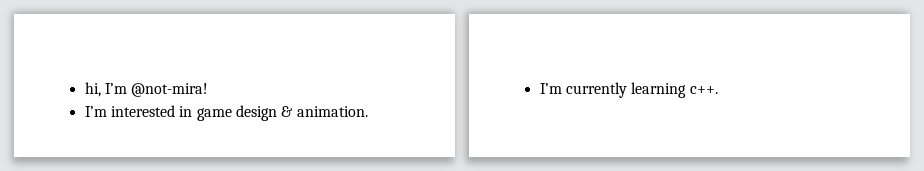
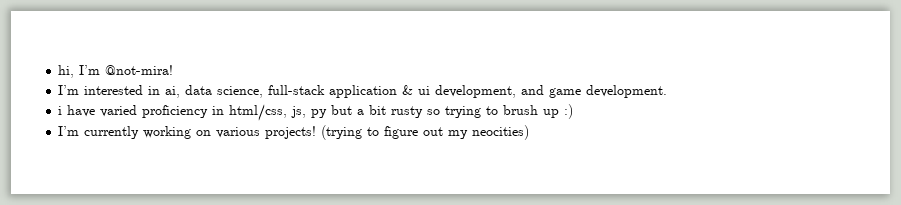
- I’m interested in game design & animation.
- I’m currently learning c++.
+ I’m interested in ai, data science, full-stack application & ui development, and game development.
+ i have varied proficiency in html/css, js, py but a bit rusty so trying to brush up :)
+ I’m currently working on various projects! (trying to figure out my neocities)

